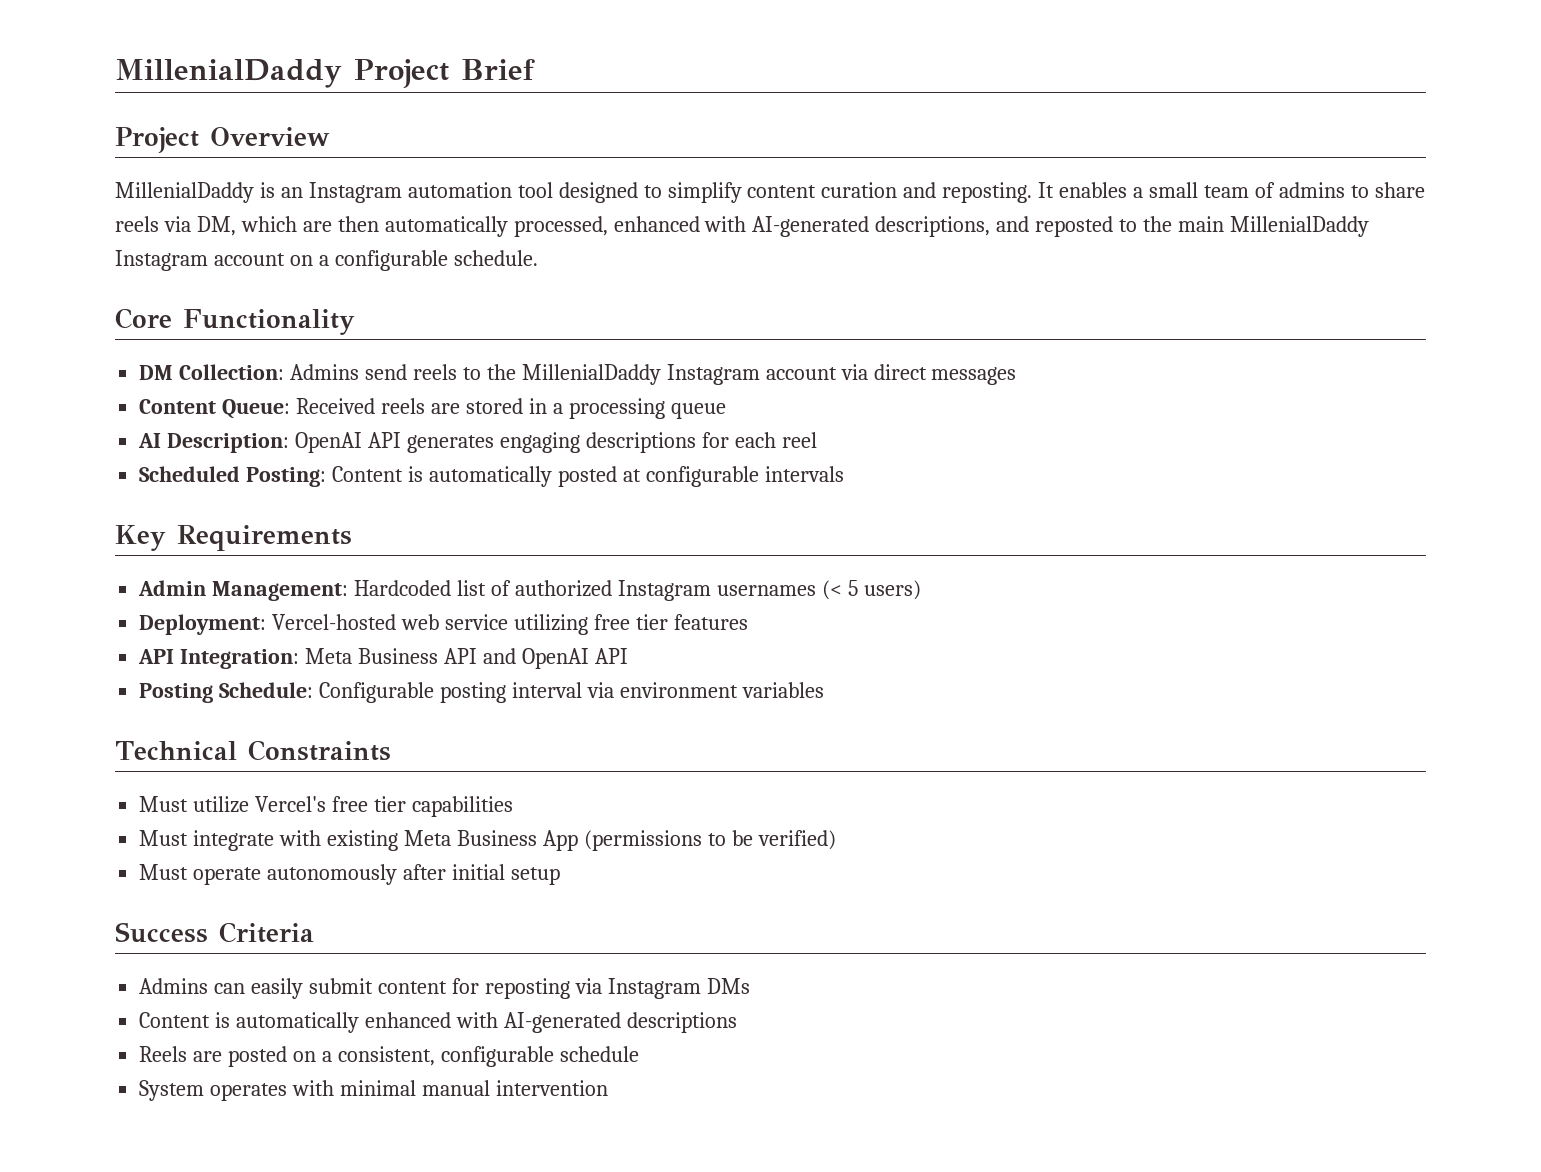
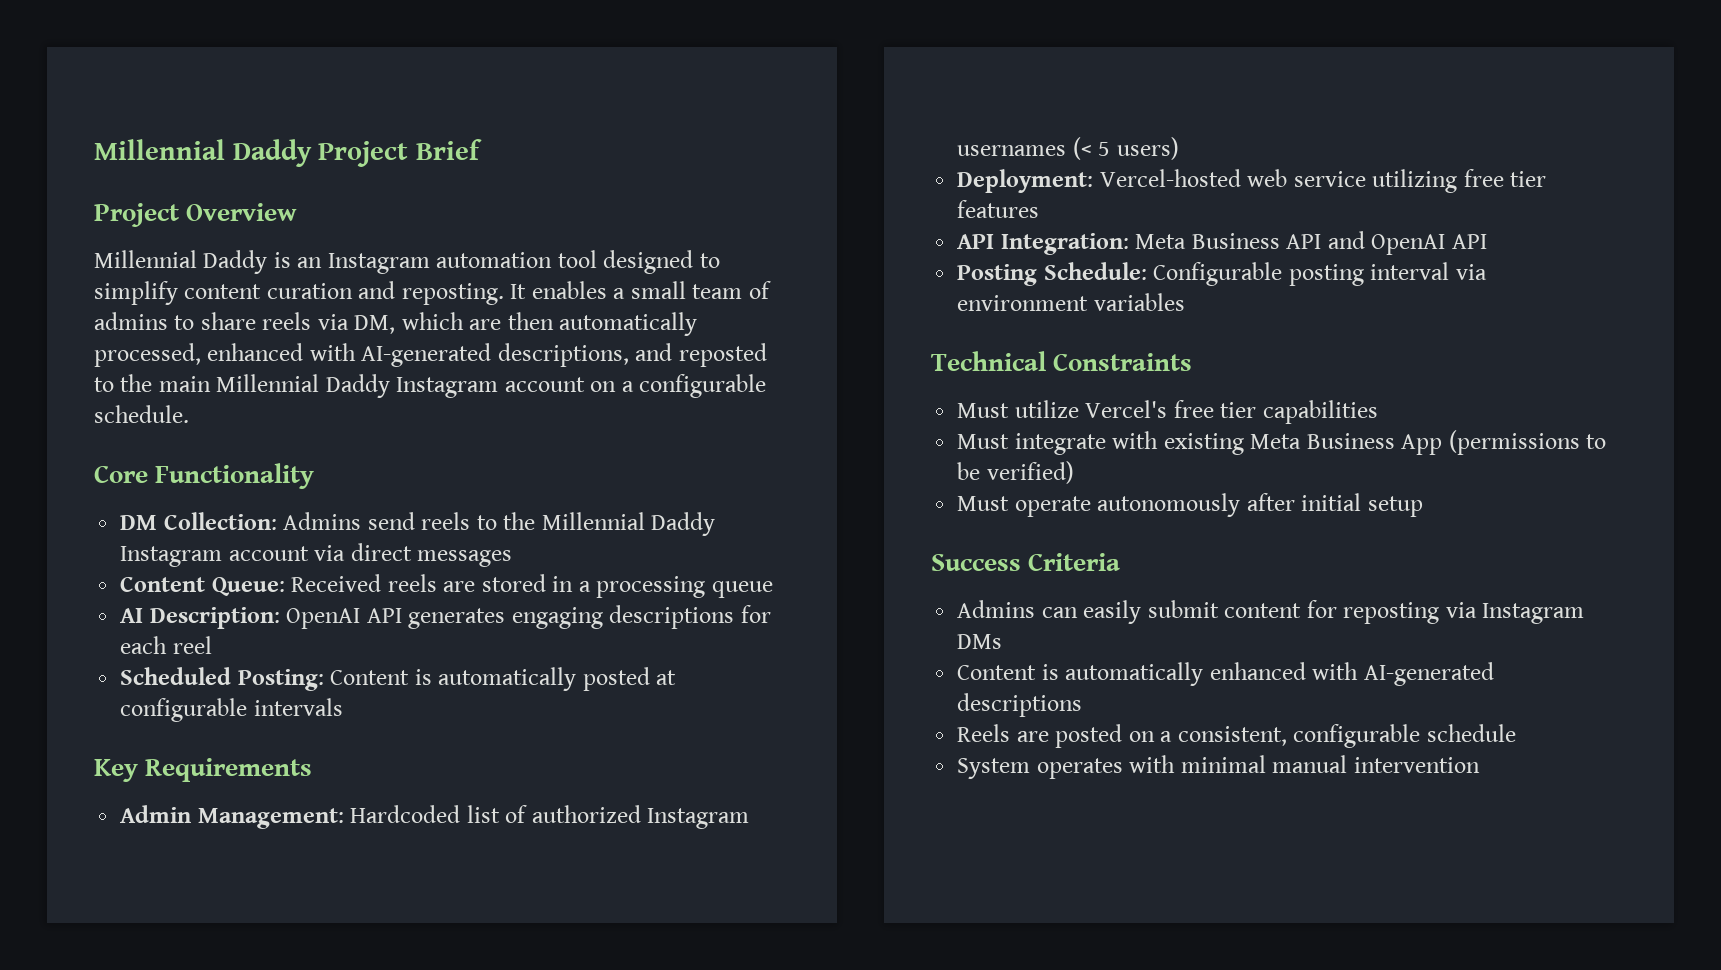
- MillenialDaddy Project Brief
+ Millennial Daddy Project Brief
- MillenialDaddy is an Instagram automation tool designed to simplify content curation and reposting.
+ Millennial Daddy is an Instagram automation tool designed to simplify content curation and reposting.
- It enables a small team of admins to share reels via DM, which are then automatically processed, enhanced with AI-generated descriptions, and reposted to the main MillenialDaddy Instagram account on a configurable schedule.
+ It enables a small team of admins to share reels via DM, which are then automatically processed, enhanced with AI-generated descriptions, and reposted to the main Millennial Daddy Instagram account on a configurable schedule.
- DM Collection: Admins send reels to the MillenialDaddy Instagram account via direct messages
+ DM Collection: Admins send reels to the Millennial Daddy Instagram account via direct messages

